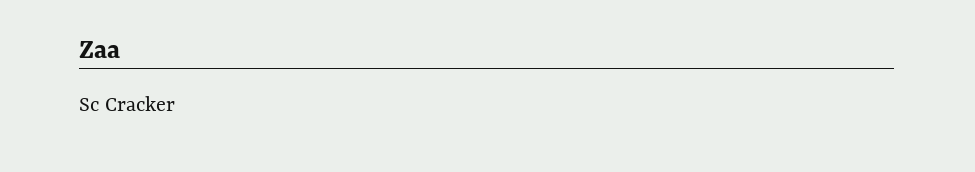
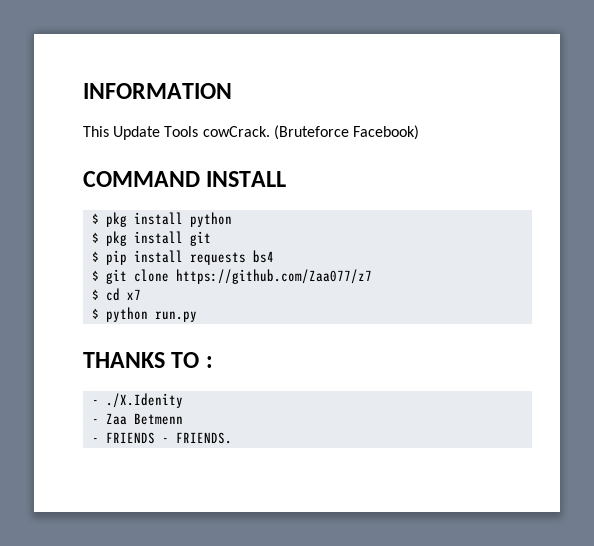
- Zaa
- Sc Cracker
+ INFORMATION
+ This Update Tools cowCrack. (Bruteforce Facebook)
+ COMMAND INSTALL
+ $ pkg install python
+ $ pkg install git
+ $ pip install requests bs4
+ $ git clone https://github.com/Zaa077/z7
+ $ cd x7
+ $ python run.py
+ THANKS TO :
+ - ./X.Idenity
+ - Zaa Betmenn
+ - FRIENDS - FRIENDS.

